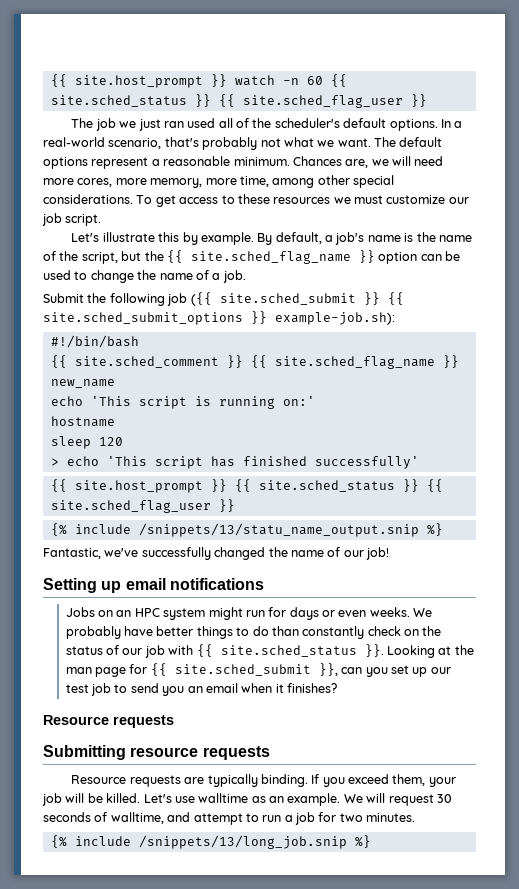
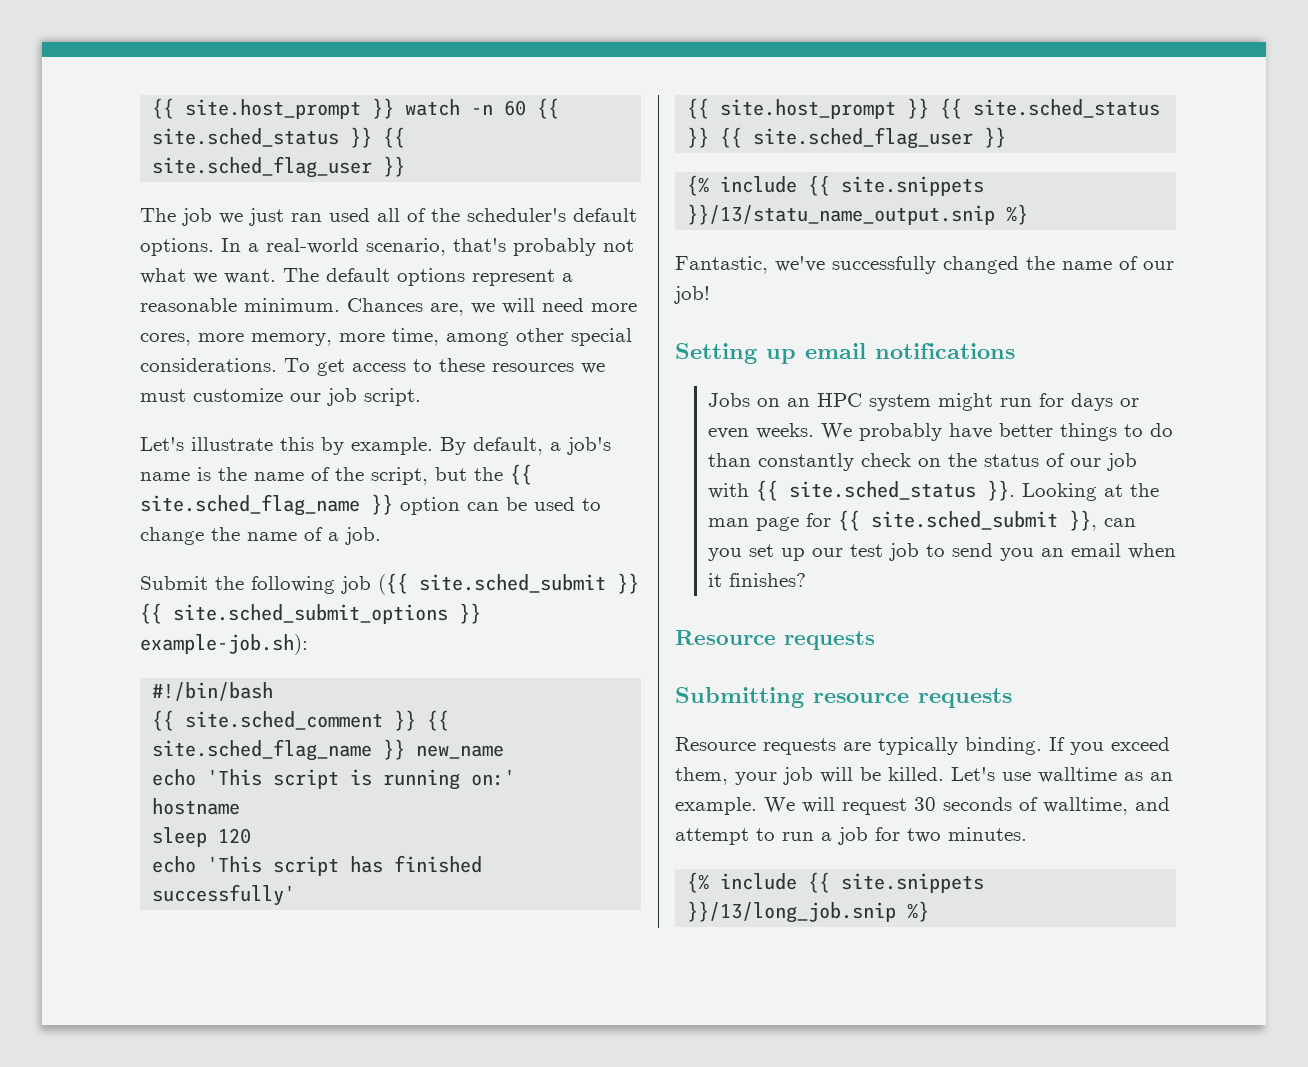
- > echo 'This script has finished successfully'
+ echo 'This script has finished successfully'
- {% include /snippets/13/statu_name_output.snip %}
+ {% include {{ site.snippets }}/13/statu_name_output.snip %}
- {% include /snippets/13/long_job.snip %}
+ {% include {{ site.snippets }}/13/long_job.snip %}

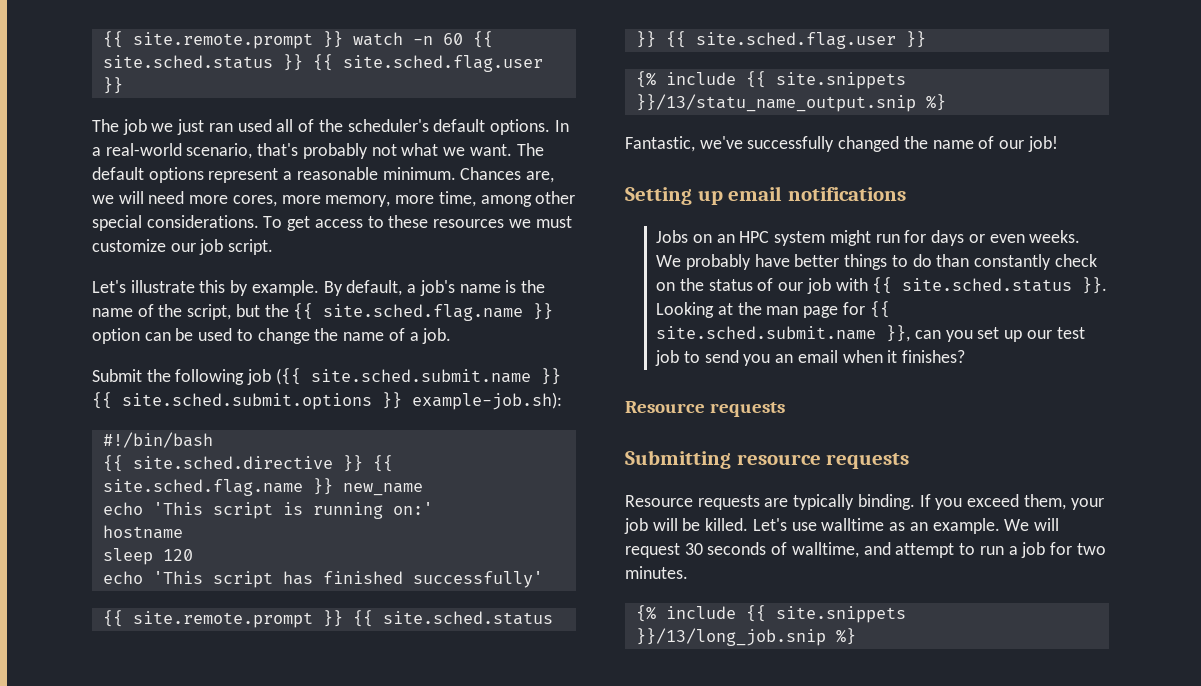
- {{ site.host_prompt }} watch -n 60 {{ site.sched_status }} {{ site.sched_flag_user }}
+ {{ site.remote.prompt }} watch -n 60 {{ site.sched.status }} {{ site.sched.flag.user }}
- By default, a job's name is the name of the script, but the {{ site.sched_flag_name }} option can be used to change the name of a job.
+ By default, a job's name is the name of the script, but the {{ site.sched.flag.name }} option can be used to change the name of a job.
- Submit the following job ({{ site.sched_submit }} {{ site.sched_submit_options }} example-job.sh):
+ Submit the following job ({{ site.sched.submit.name }} {{ site.sched.submit.options }} example-job.sh):
- {{ site.sched_comment }} {{ site.sched_flag_name }} new_name
+ {{ site.sched.directive }} {{ site.sched.flag.name }} new_name
- {{ site.host_prompt }} {{ site.sched_status }} {{ site.sched_flag_user }}
+ {{ site.remote.prompt }} {{ site.sched.status }} {{ site.sched.flag.user }}
- We probably have better things to do than constantly check on the status of our job with {{ site.sched_status }}.
+ We probably have better things to do than constantly check on the status of our job with {{ site.sched.status }}.
- Looking at the man page for {{ site.sched_submit }}, can you set up our test job to send you an email when it finishes?
+ Looking at the man page for {{ site.sched.submit.name }}, can you set up our test job to send you an email when it finishes?

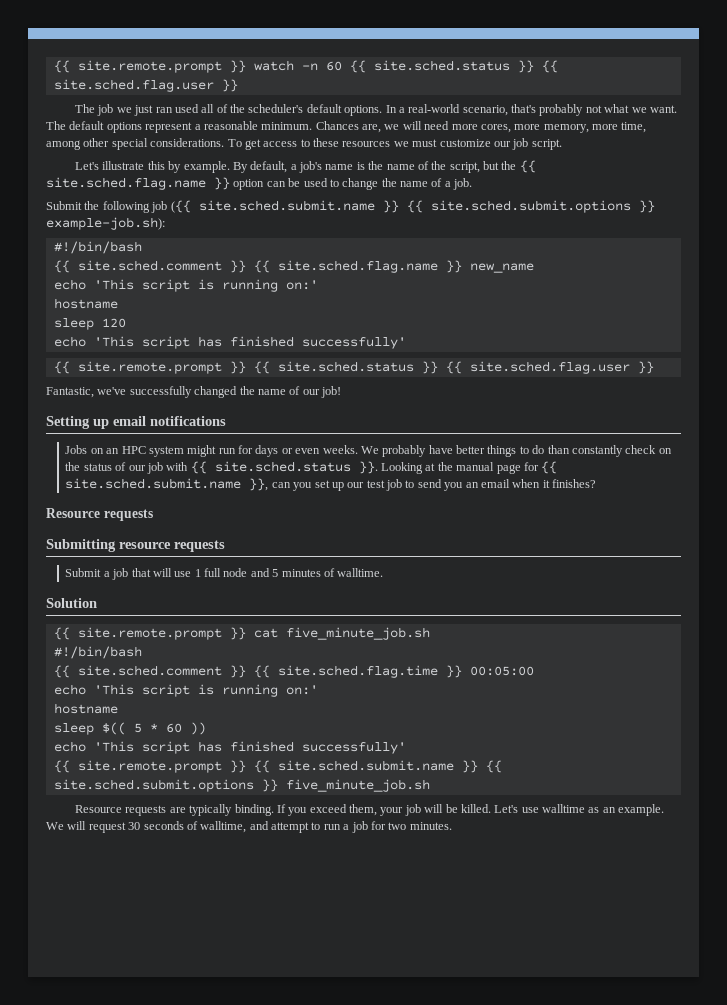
- {{ site.sched.directive }} {{ site.sched.flag.name }} new_name
+ {{ site.sched.comment }} {{ site.sched.flag.name }} new_name
- {% include {{ site.snippets }}/13/statu_name_output.snip %}
- Looking at the man page for {{ site.sched.submit.name }}, can you set up our test job to send you an email when it finishes?
+ Looking at the manual page for {{ site.sched.submit.name }}, can you set up our test job to send you an email when it finishes?
+ Submit a job that will use 1 full node and 5 minutes of walltime.
+ Solution
+ {{ site.remote.prompt }} cat five_minute_job.sh
+ #!/bin/bash
+ {{ site.sched.comment }} {{ site.sched.flag.time }} 00:05:00
+ echo 'This script is running on:'
+ hostname
+ sleep $(( 5 * 60 ))
+ echo 'This script has finished successfully'
+ {{ site.remote.prompt }} {{ site.sched.submit.name }} {{ site.sched.submit.options }} five_minute_job.sh
- {% include {{ site.snippets }}/13/long_job.snip %}

